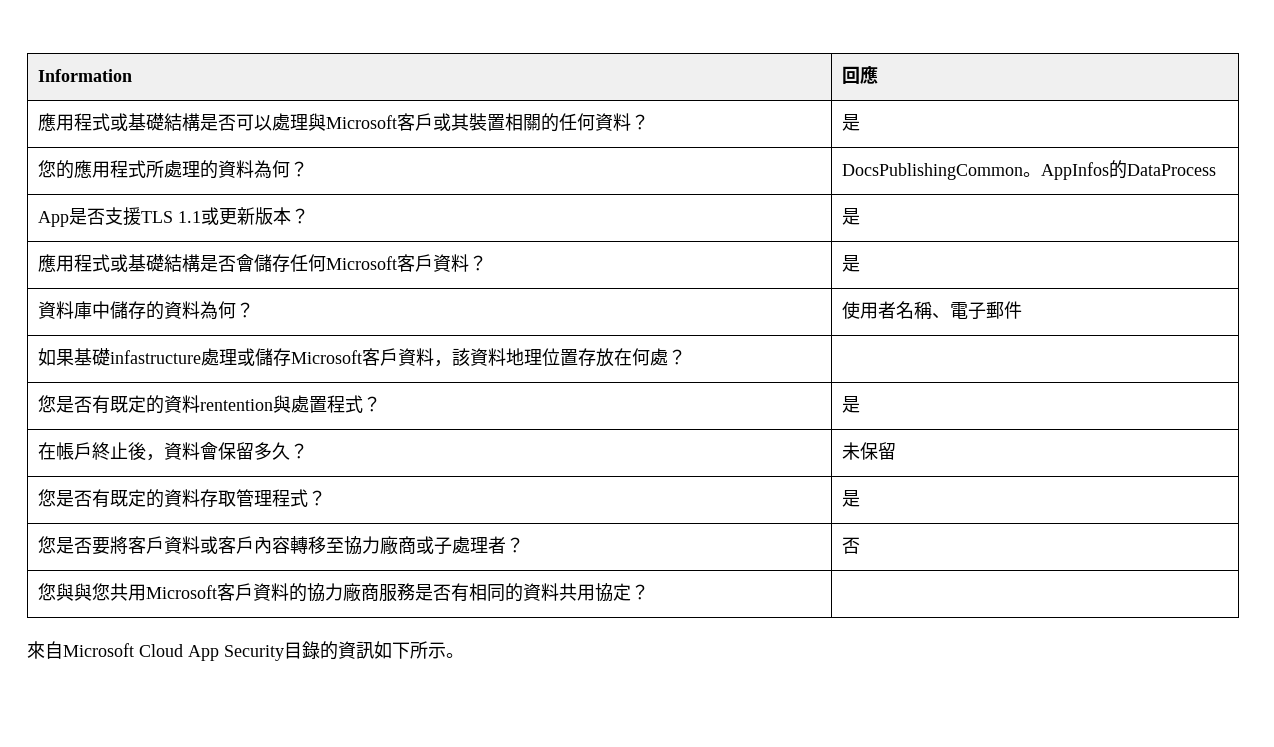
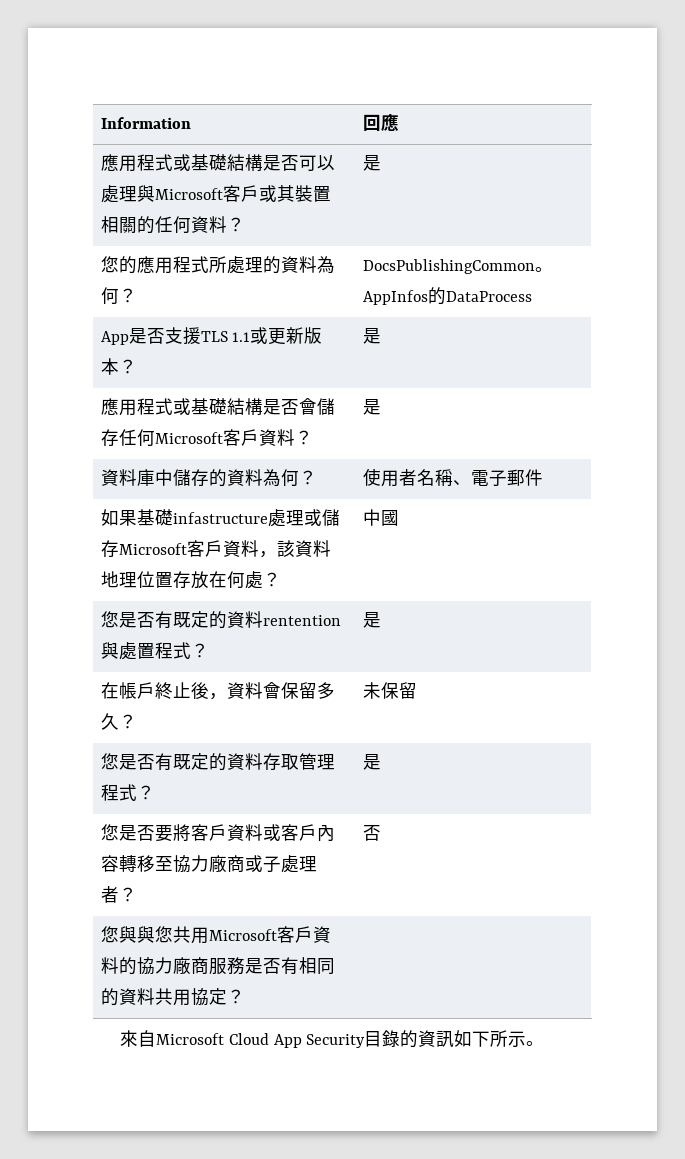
- 如果基礎infastructure處理或儲存Microsoft客戶資料，該資料地理位置存放在何處？ |
+ 如果基礎infastructure處理或儲存Microsoft客戶資料，該資料地理位置存放在何處？ | 中國

